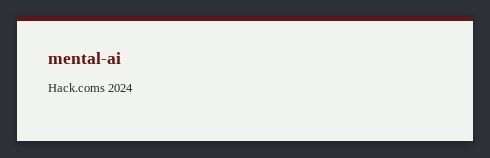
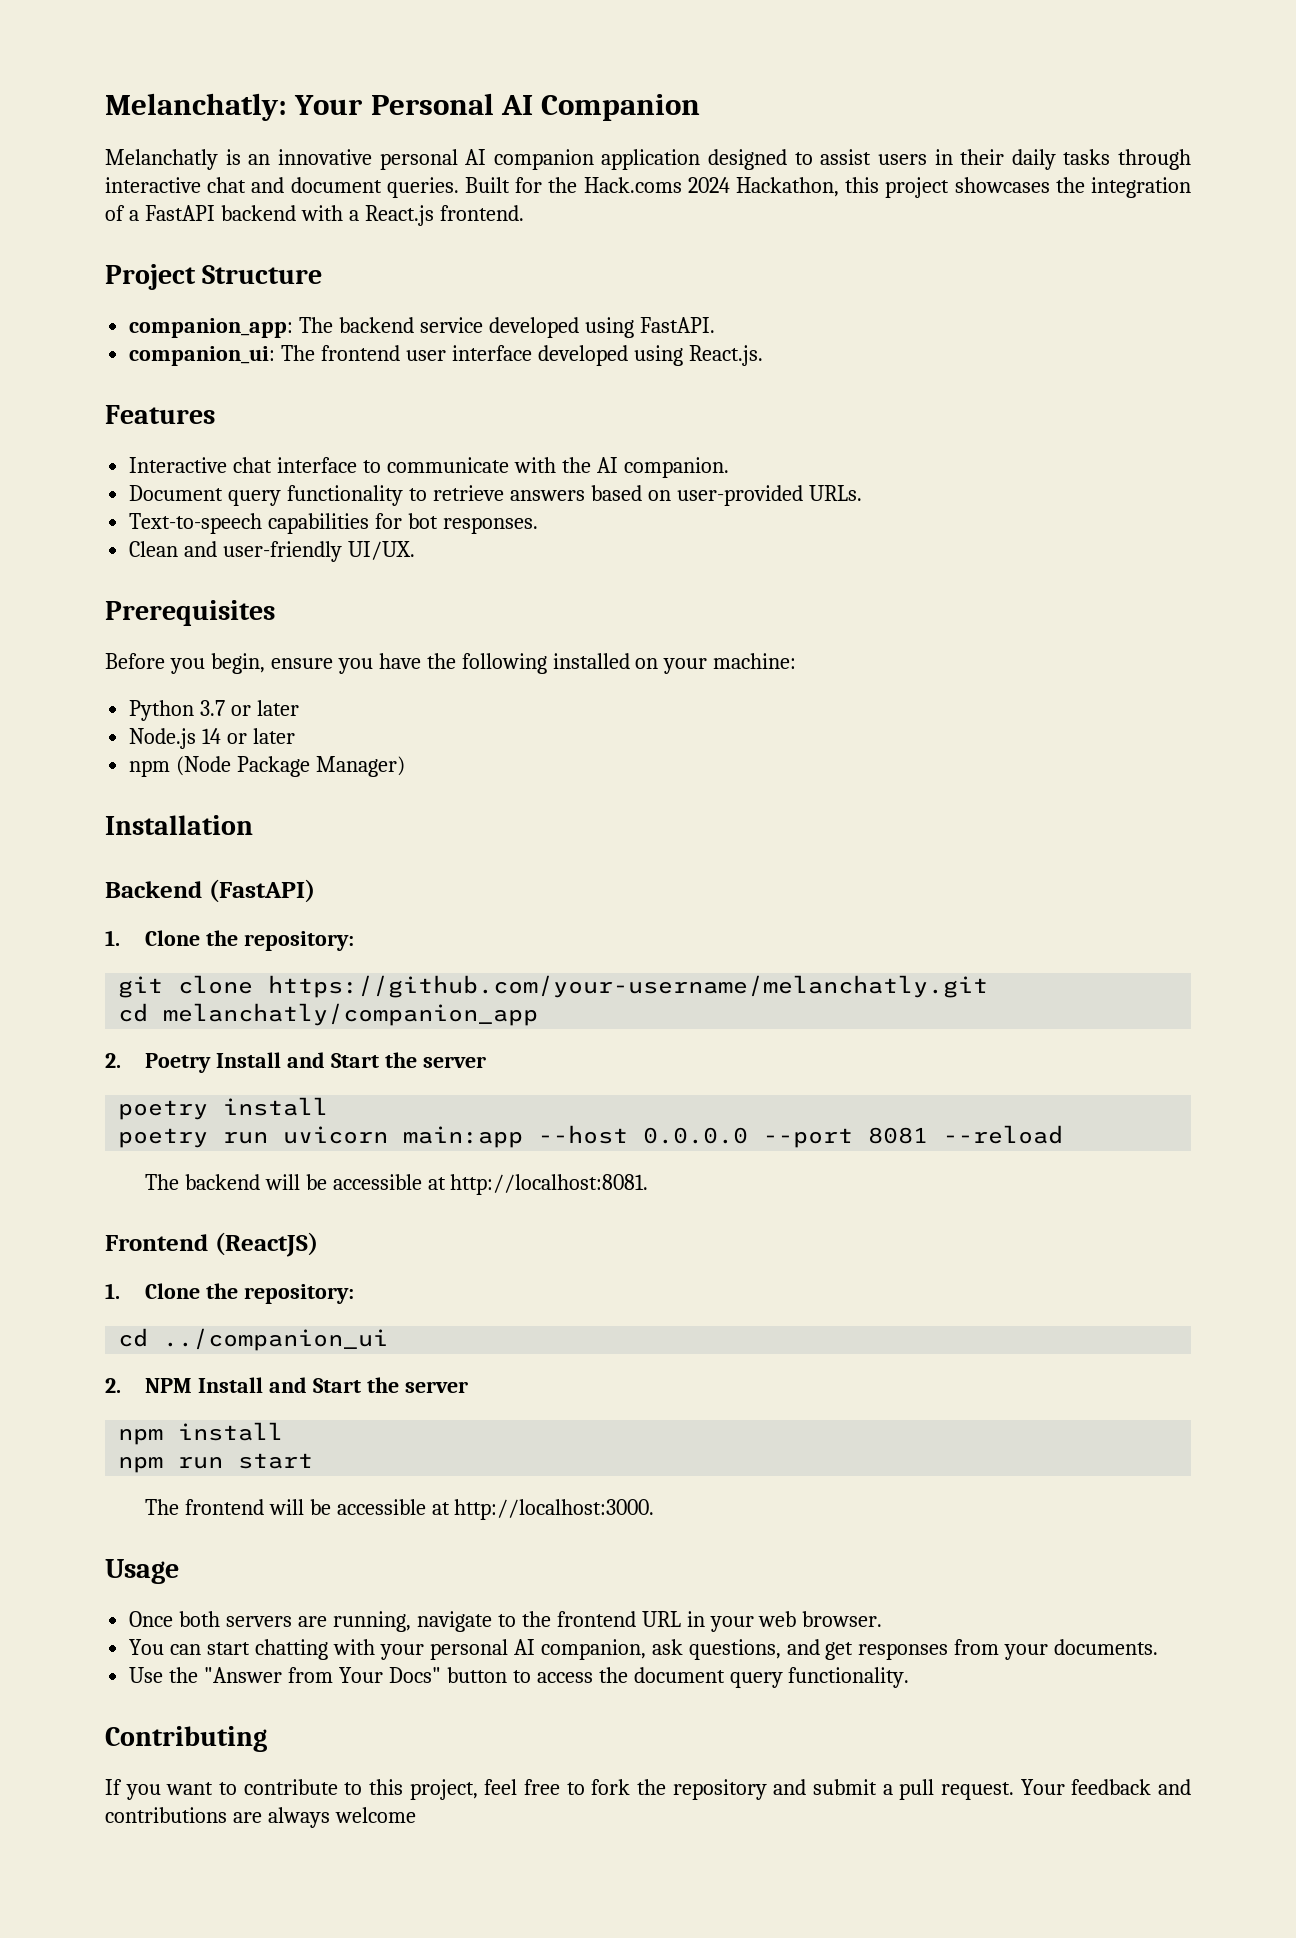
- mental-ai
- Hack.coms 2024
+ Melanchatly: Your Personal AI Companion
+ Melanchatly is an innovative personal AI companion application designed to assist users in their daily tasks through interactive chat and document queries. Built for the Hack.coms 2024 Hackathon, this project showcases the integration of a FastAPI backend with a React.js frontend.
+ Project Structure
+ companion_app: The backend service developed using FastAPI.
+ companion_ui: The frontend user interface developed using React.js.
+ Features
+ Interactive chat interface to communicate with the AI companion.
+ Document query functionality to retrieve answers based on user-provided URLs.
+ Text-to-speech capabilities for bot responses.
+ Clean and user-friendly UI/UX.
+ Prerequisites
+ Before you begin, ensure you have the following installed on your machine:
+ Python 3.7 or later
+ Node.js 14 or later
+ npm (Node Package Manager)
+ Installation
+ Backend (FastAPI)
+ 1. Clone the repository:
+ git clone https://github.com/your-username/melanchatly.git
+ cd melanchatly/companion_app
+ 2. Poetry Install and Start the server
+ poetry install
+ poetry run uvicorn main:app --host 0.0.0.0 --port 8081 --reload
+ The backend will be accessible at http://localhost:8081.
+ Frontend (ReactJS)
+ 1. Clone the repository:
+ cd ../companion_ui
+ 2. NPM Install and Start the server
+ npm install
+ npm run start
+ The frontend will be accessible at http://localhost:3000.
+ Usage
+ Once both servers are running, navigate to the frontend URL in your web browser.
+ You can start chatting with your personal AI companion, ask questions, and get responses from your documents.
+ Use the "Answer from Your Docs" button to access the document query functionality.
+ Contributing
+ If you want to contribute to this project, feel free to fork the repository and submit a pull request. Your feedback and contributions are always welcome

